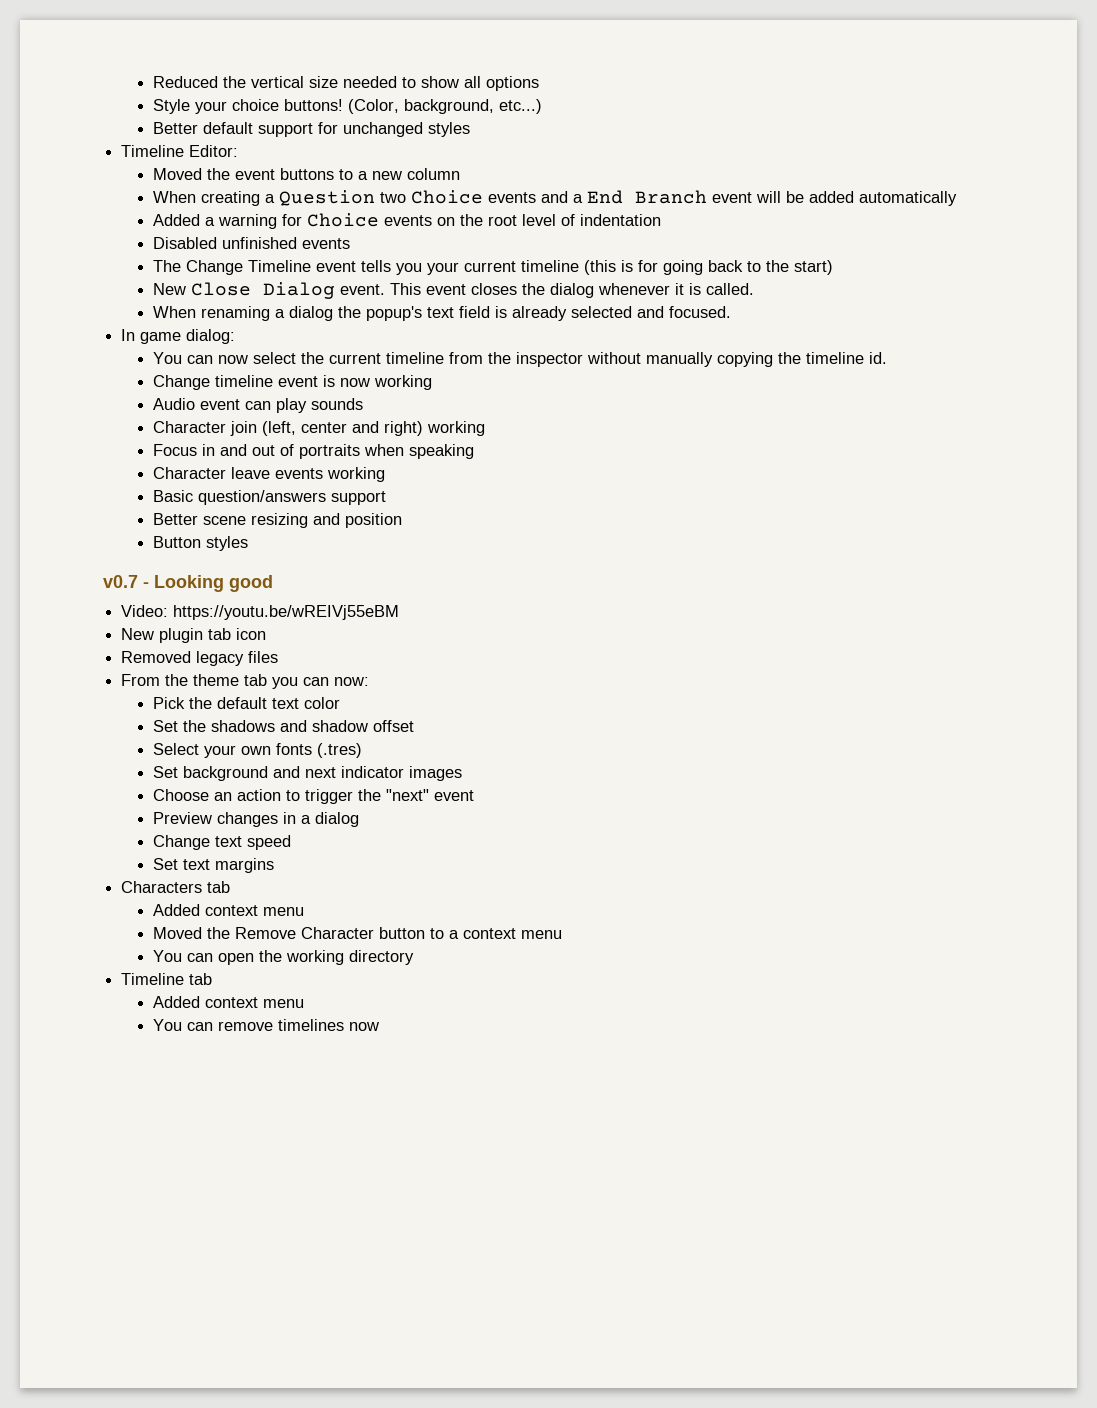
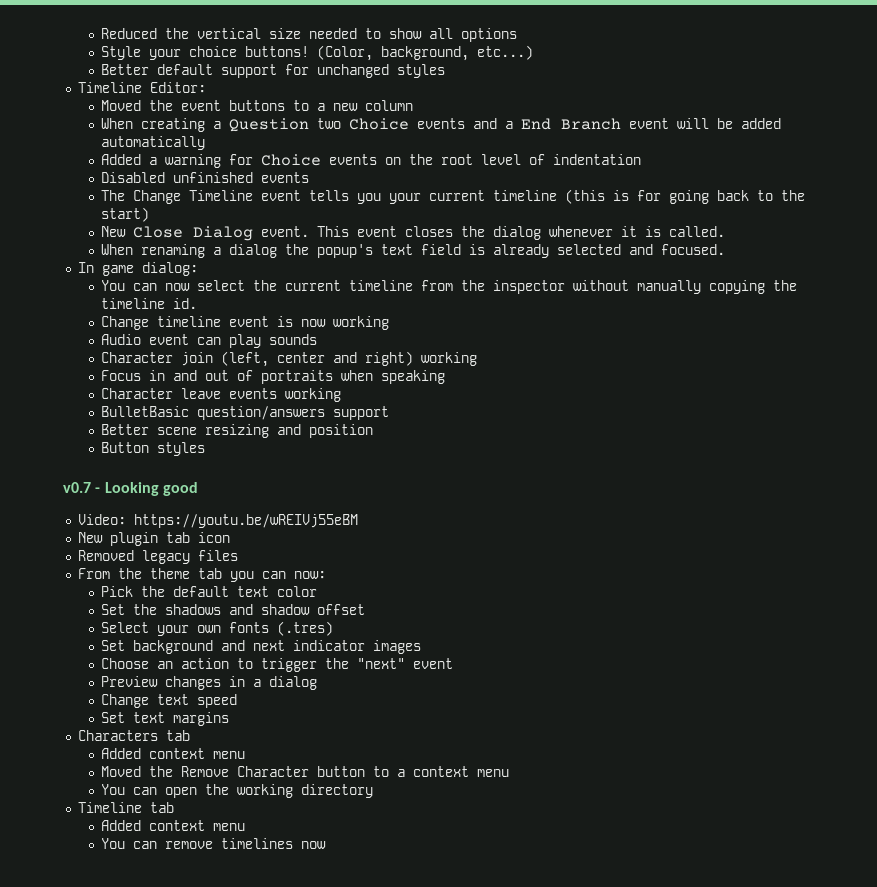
- Basic question/answers support
+ BulletBasic question/answers support

